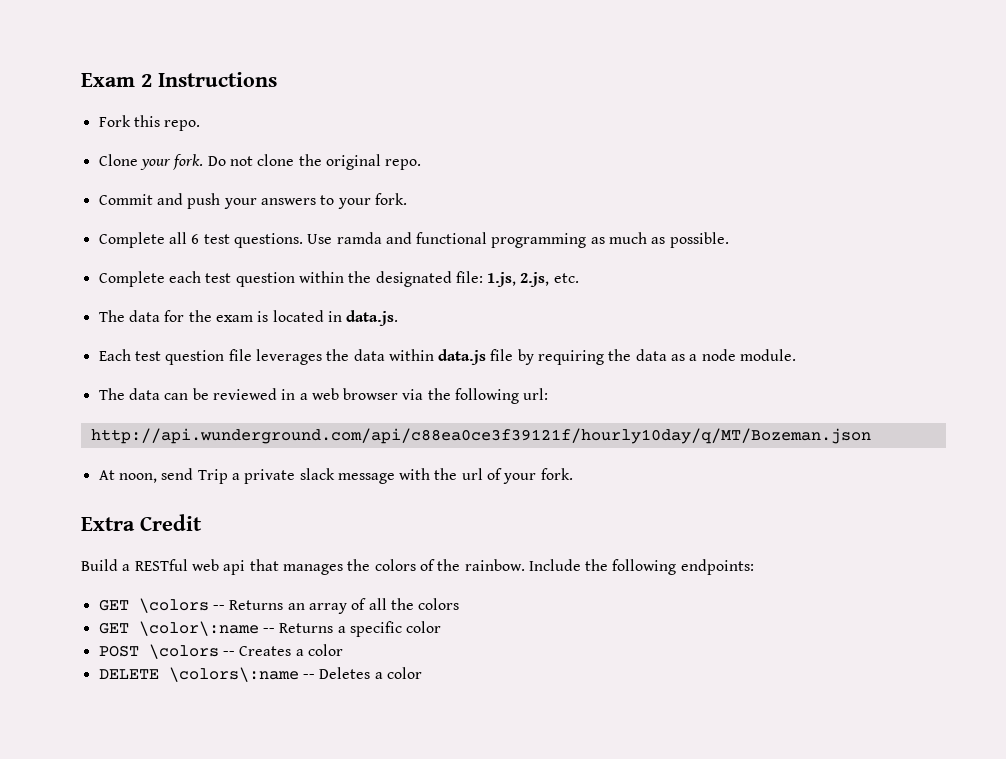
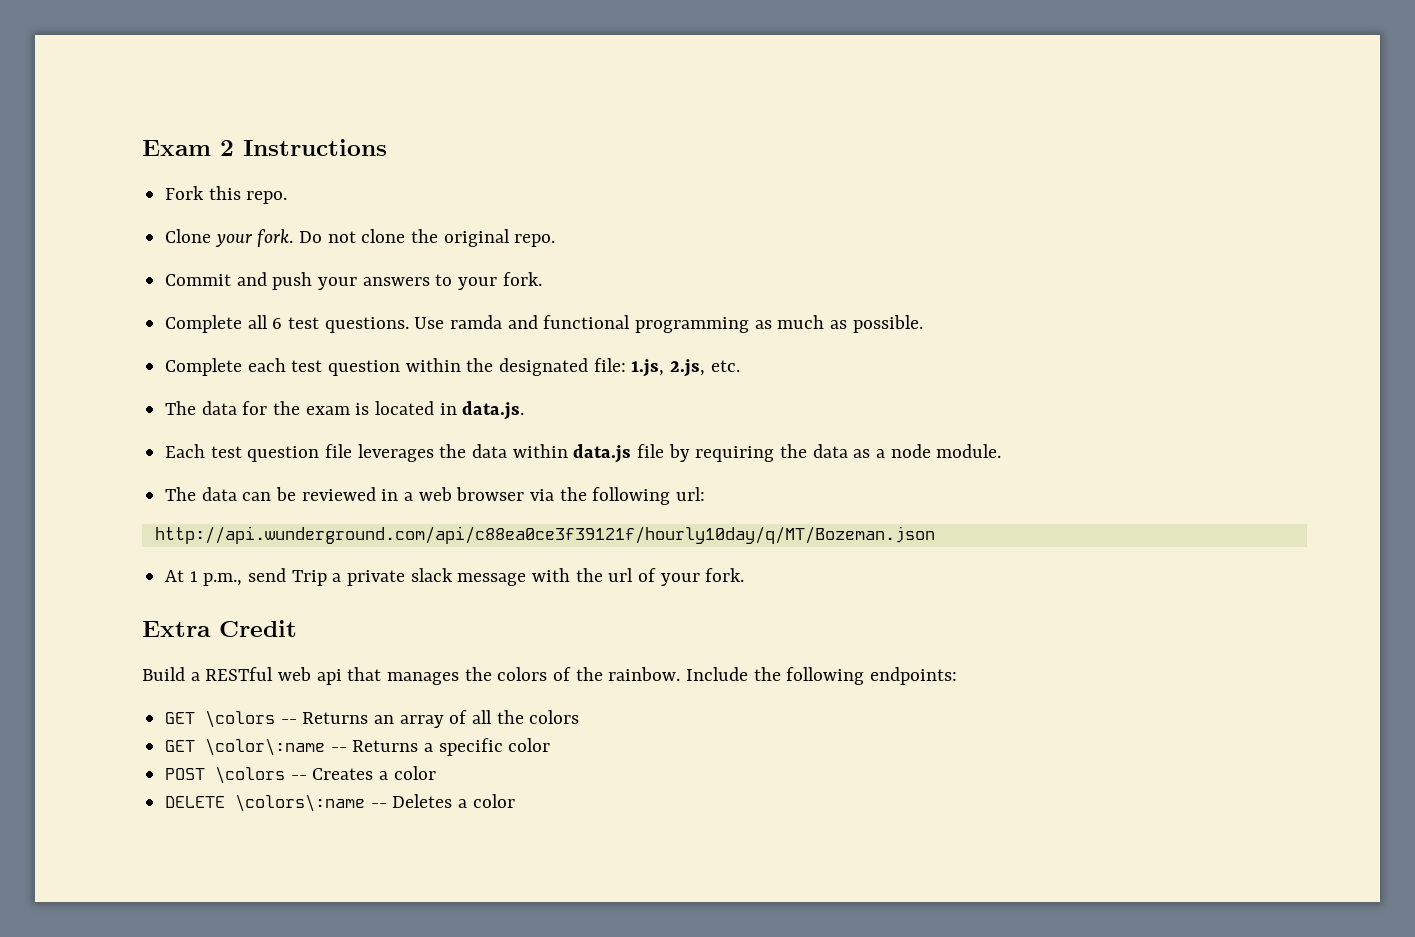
- At noon, send Trip a private slack message with the url of your fork.
+ At 1 p.m., send Trip a private slack message with the url of your fork.

